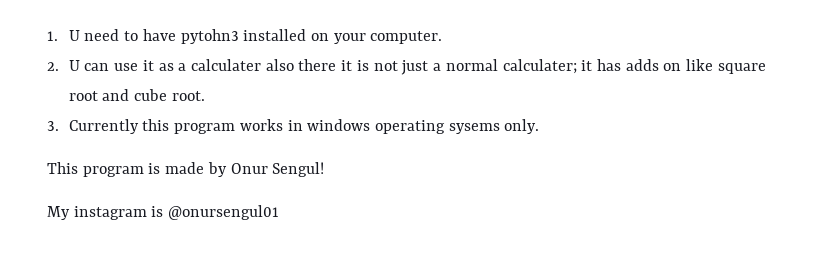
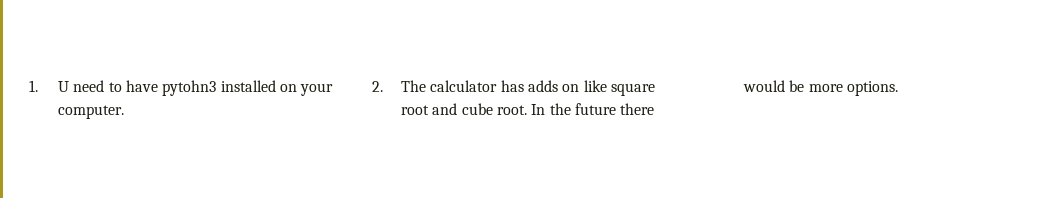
- 2. U can use it as a calculater also there it is not just a normal calculater; it has adds on like square root and cube root.
- 3. Currently this program works in windows operating sysems only.
- This program is made by Onur Sengul!
- My instagram is @onursengul01
+ 2. The calculator has adds on like square root and cube root. In the future there would be more options.

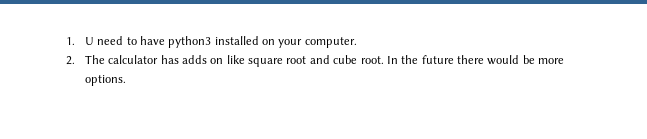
- 1. U need to have pytohn3 installed on your computer.
+ 1. U need to have python3 installed on your computer.

